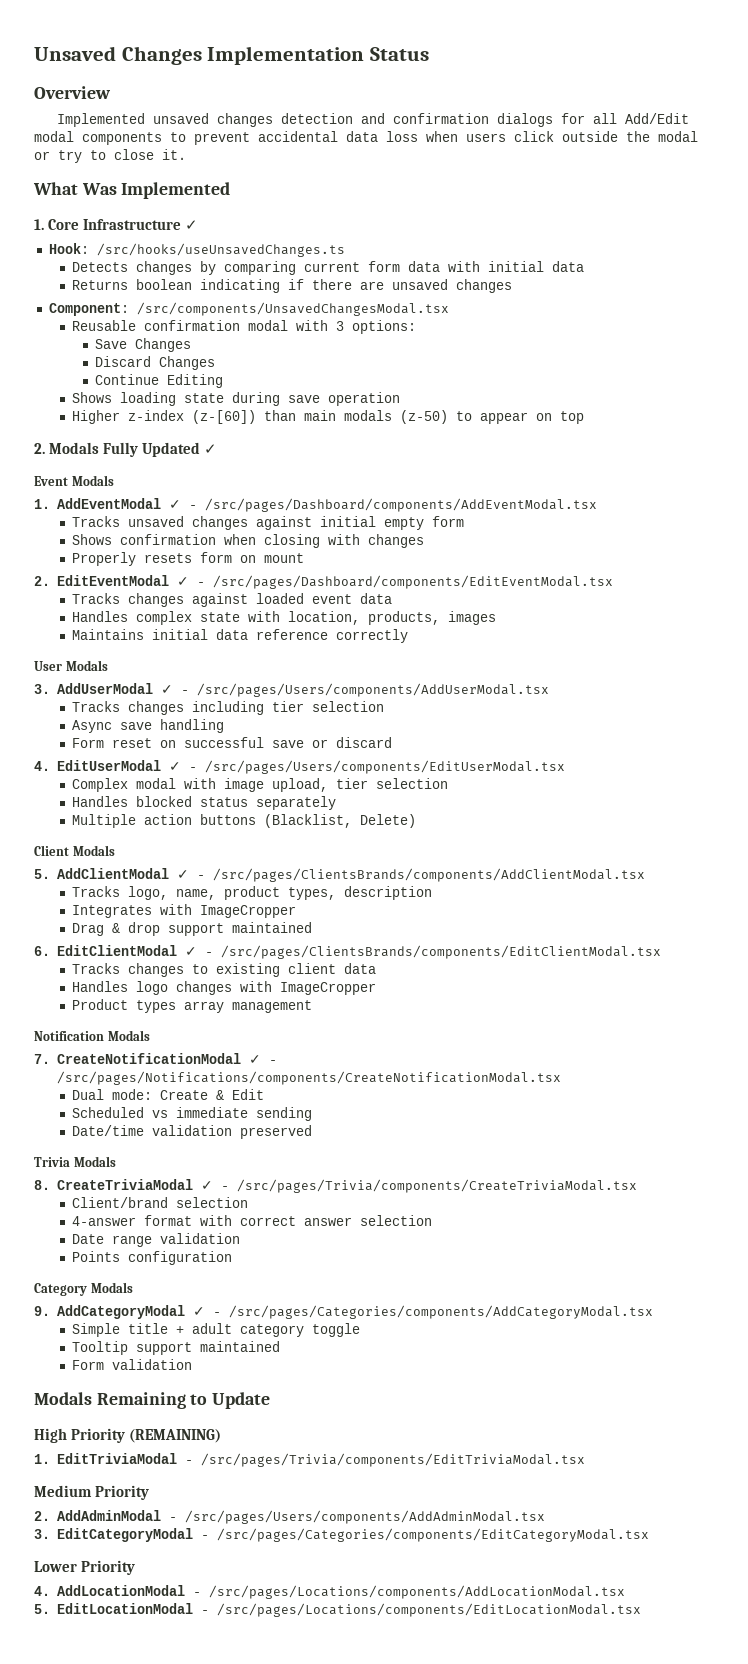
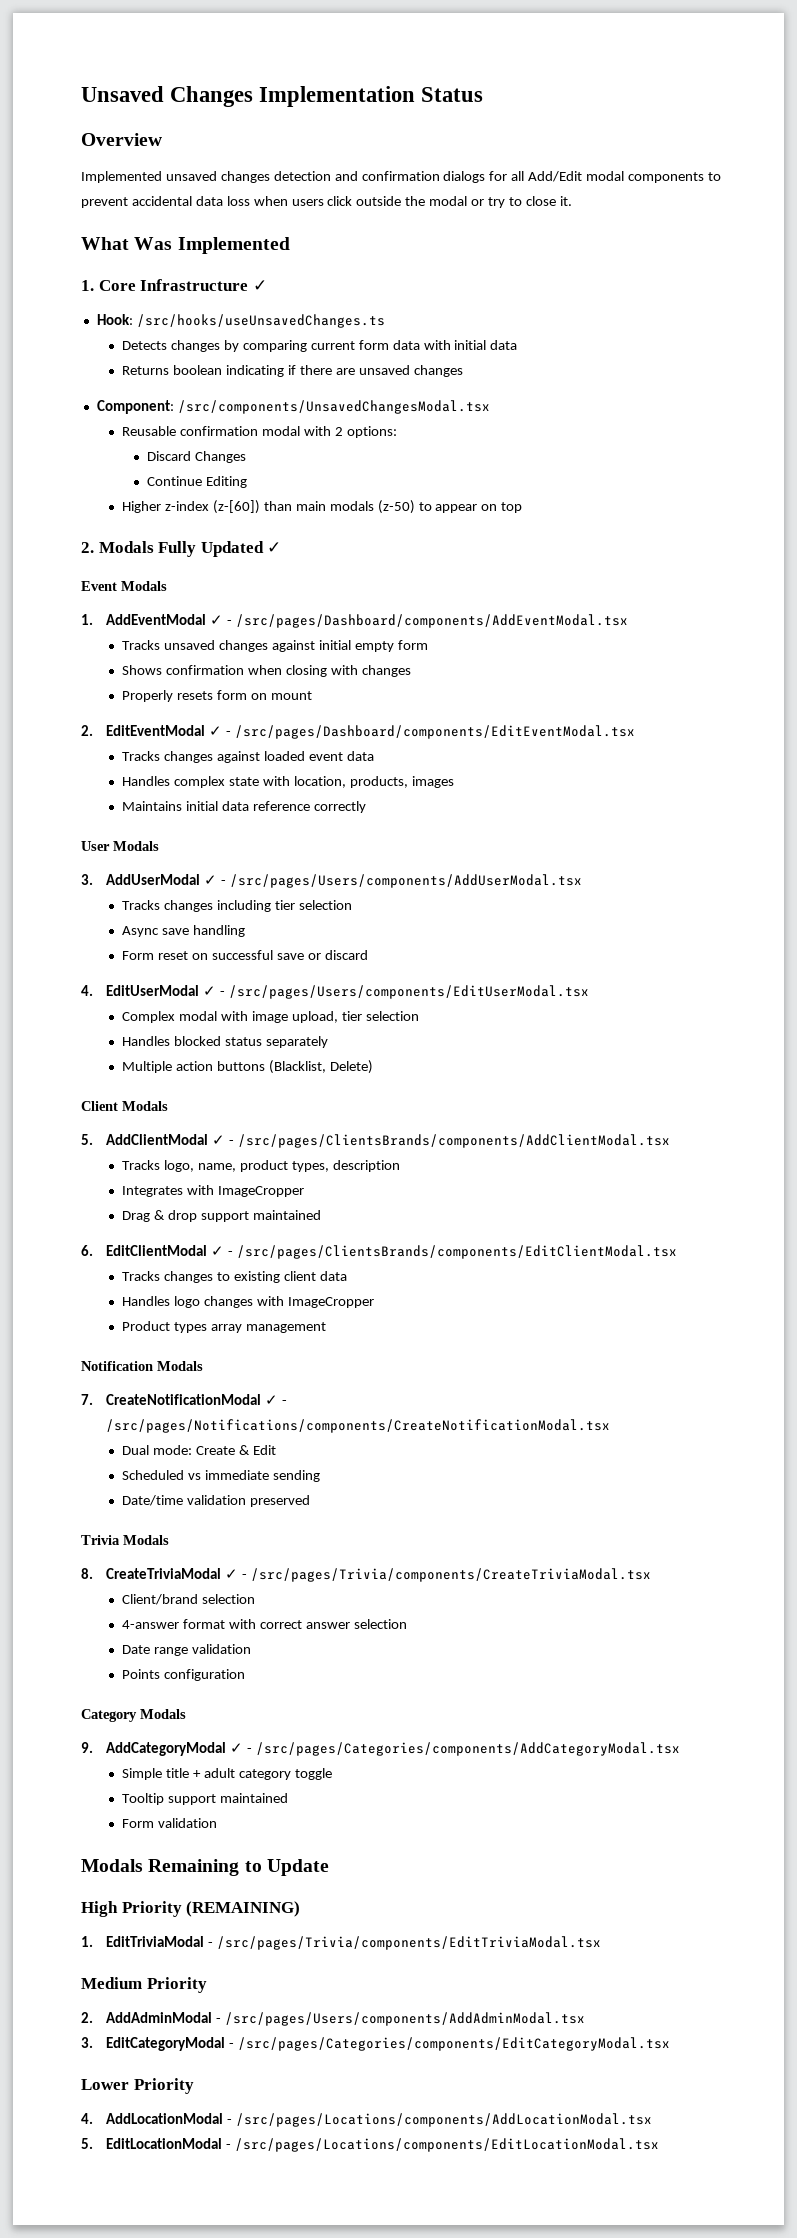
- Reusable confirmation modal with 3 options:
+ Reusable confirmation modal with 2 options:
- Save Changes
- Shows loading state during save operation

